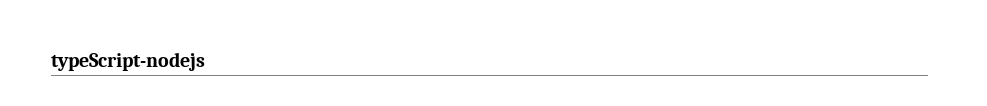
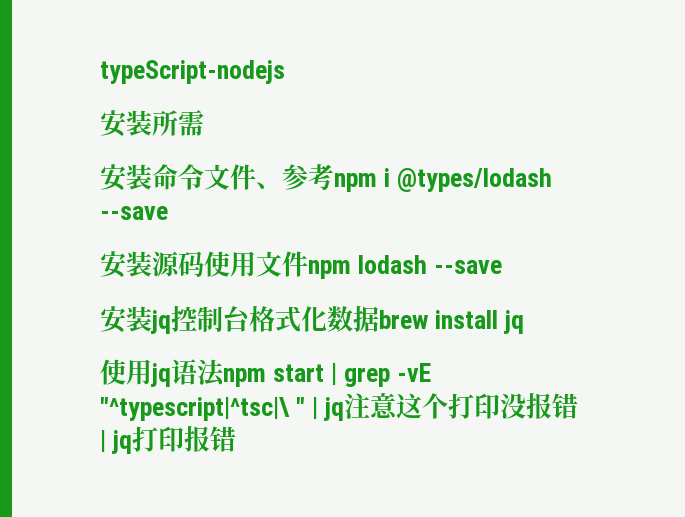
+ 安装所需
+ 安装命令文件、参考npm i @types/lodash --save
+ 安装源码使用文件npm lodash --save
+ 安装jq控制台格式化数据brew install jq
+ 使用jq语法npm start | grep -vE "^typescript|^tsc|\ " | jq注意这个打印没报错 | jq打印报错

